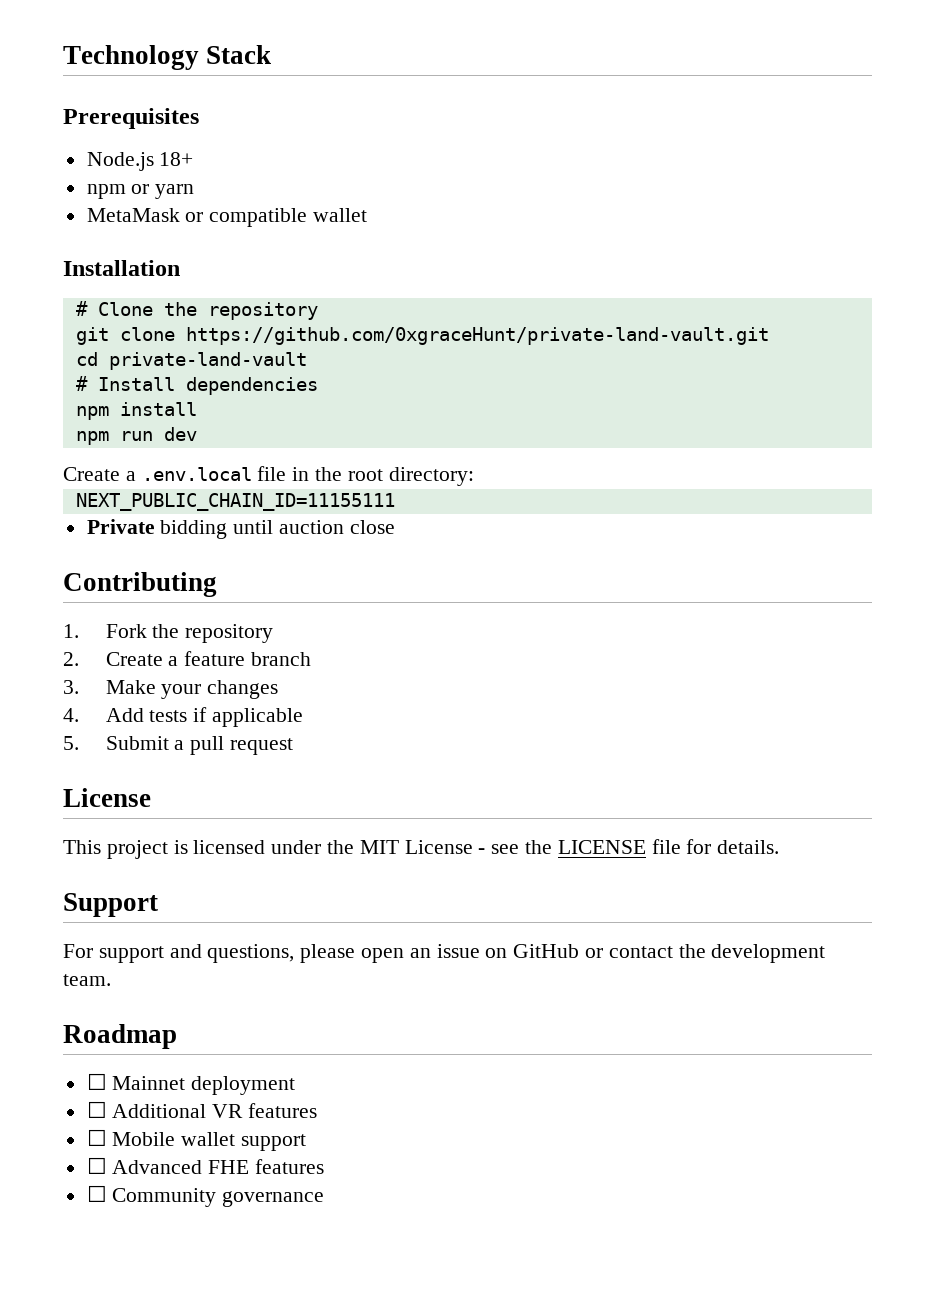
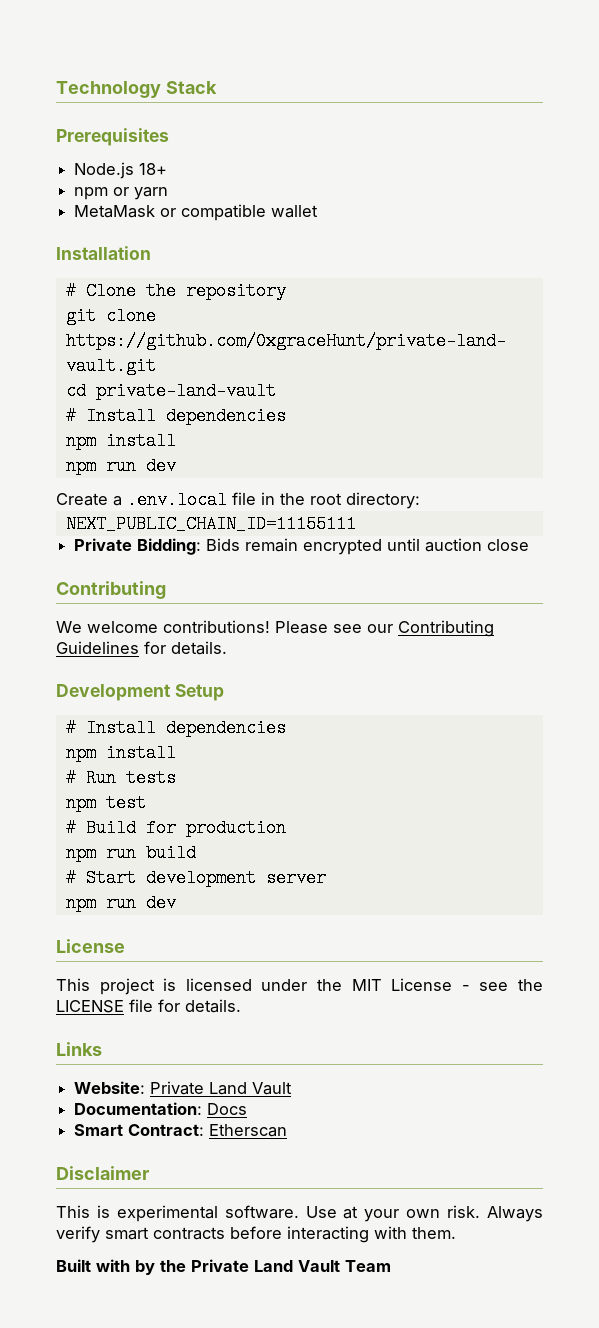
- Private bidding until auction close
+ Private Bidding: Bids remain encrypted until auction close
- 1. Fork the repository
- 2. Create a feature branch
- 3. Make your changes
- 4. Add tests if applicable
- 5. Submit a pull request
+ We welcome contributions! Please see our Contributing Guidelines for details.
+ Development Setup
+ # Install dependencies
+ npm install
+ # Run tests
+ npm test
+ # Build for production
+ npm run build
+ # Start development server
+ npm run dev
- Support
- For support and questions, please open an issue on GitHub or contact the development team.
- Roadmap
- ☐ Mainnet deployment
- ☐ Additional VR features
- ☐ Mobile wallet support
- ☐ Advanced FHE features
- ☐ Community governance
+ Links
+ Website: Private Land Vault
+ Documentation: Docs
+ Smart Contract: Etherscan
+ Disclaimer
+ This is experimental software. Use at your own risk. Always verify smart contracts before interacting with them.
+ Built with by the Private Land Vault Team

